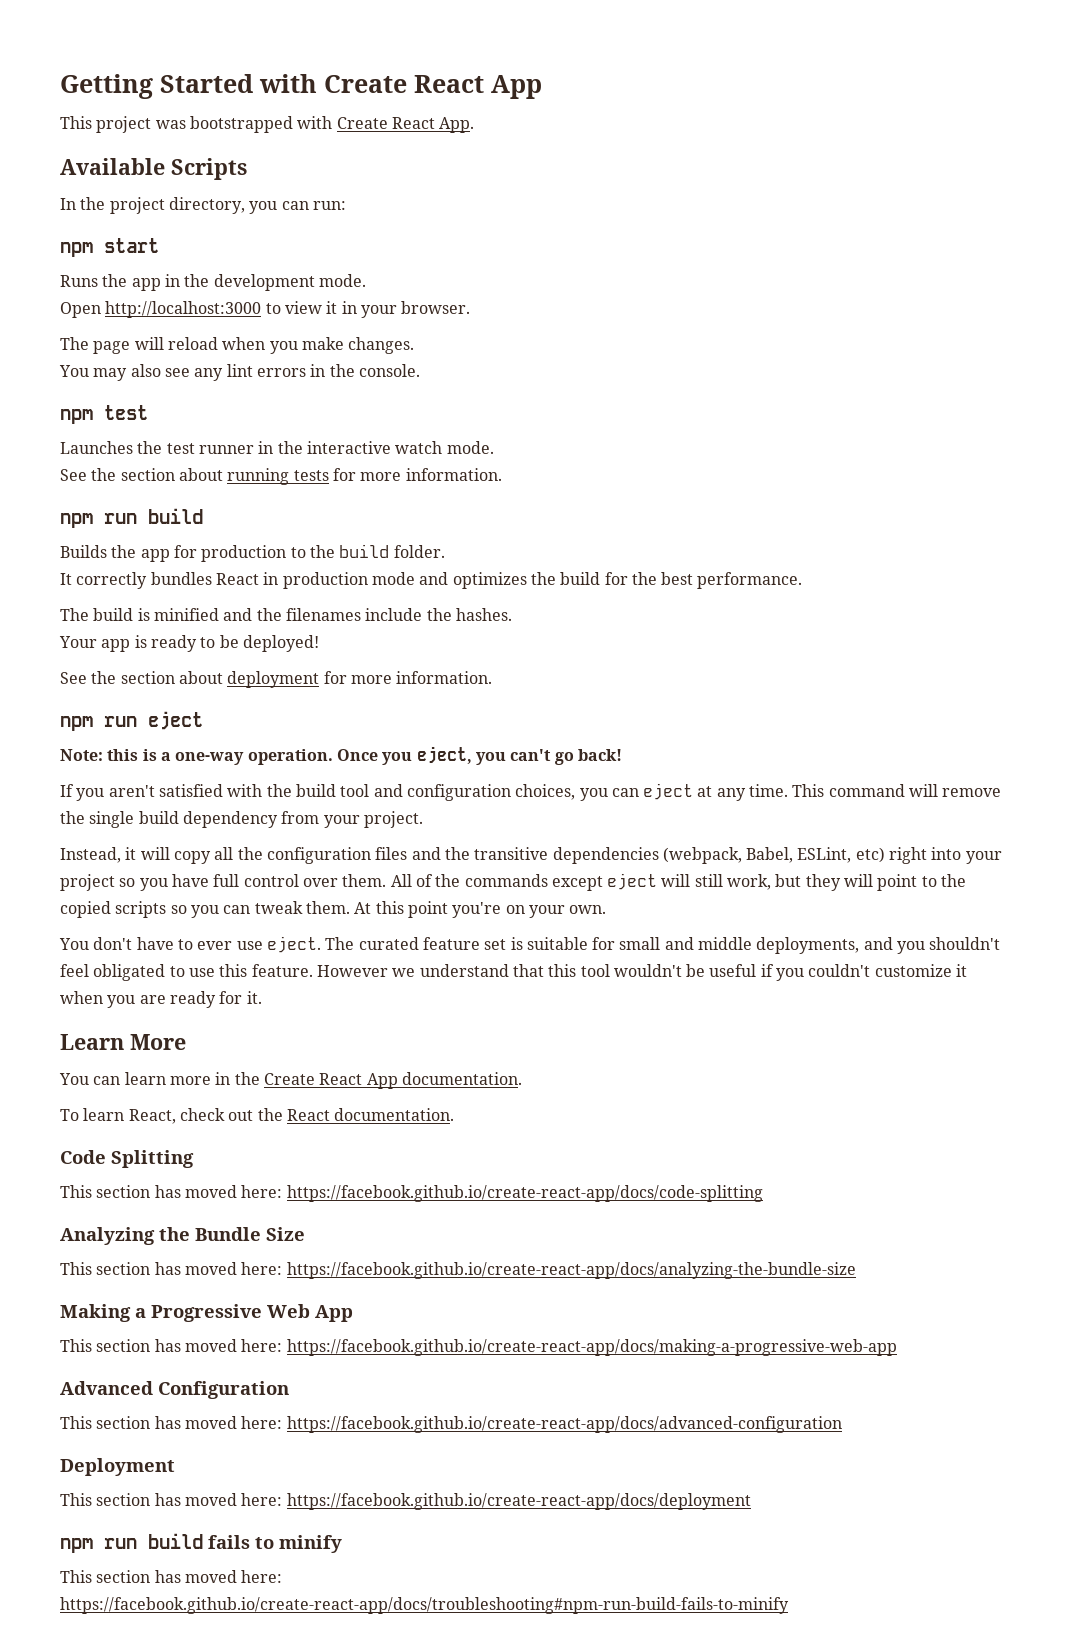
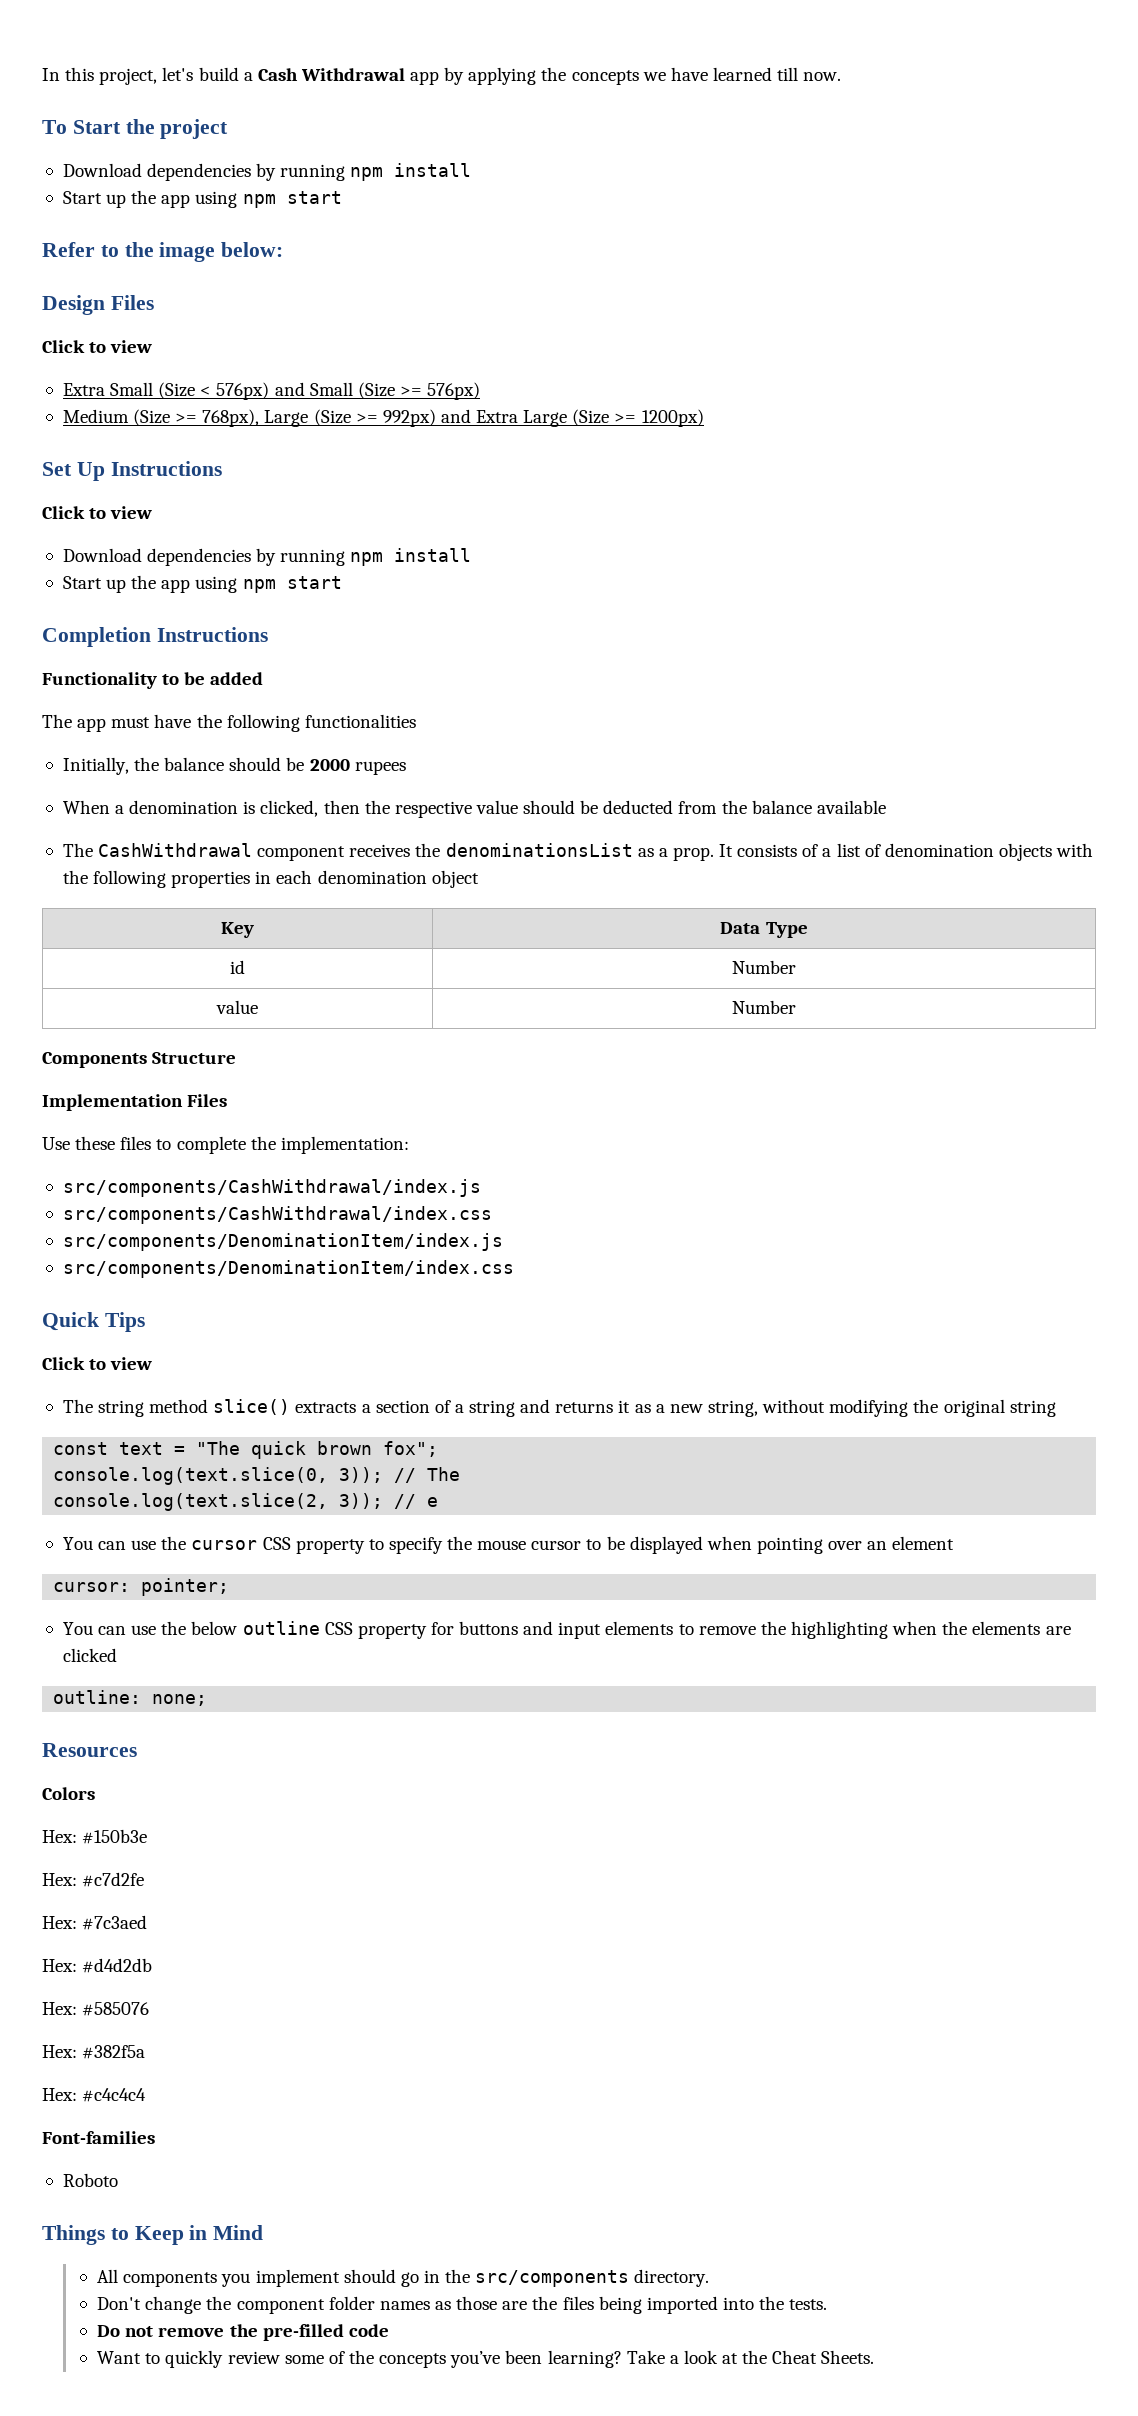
- Getting Started with Create React App
- This project was bootstrapped with Create React App.
- Available Scripts
- In the project directory, you can run:
- npm start
- Runs the app in the development mode.
- Open http://localhost:3000 to view it in your browser.
- The page will reload when you make changes.
- You may also see any lint errors in the console.
- npm test
- Launches the test runner in the interactive watch mode.
- See the section about running tests for more information.
- npm run build
- Builds the app for production to the build folder.
- It correctly bundles React in production mode and optimizes the build for the best performance.
- The build is minified and the filenames include the hashes.
- Your app is ready to be deployed!
- See the section about deployment for more information.
- npm run eject
- Note: this is a one-way operation. Once you eject, you can't go back!
- If you aren't satisfied with the build tool and configuration choices, you can eject at any time. This command will remove the single build dependency from your project.
- Instead, it will copy all the configuration files and the transitive dependencies (webpack, Babel, ESLint, etc) right into your project so you have full control over them. All of the commands except eject will still work, but they will point to the copied scripts so you can tweak them. At this point you're on your own.
- You don't have to ever use eject. The curated feature set is suitable for small and middle deployments, and you shouldn't feel obligated to use this feature. However we understand that this tool wouldn't be useful if you couldn't customize it when you are ready for it.
- Learn More
- You can learn more in the Create React App documentation.
- To learn React, check out the React documentation.
- Code Splitting
- This section has moved here: https://facebook.github.io/create-react-app/docs/code-splitting
- Analyzing the Bundle Size
- This section has moved here: https://facebook.github.io/create-react-app/docs/analyzing-the-bundle-size
- Making a Progressive Web App
- This section has moved here: https://facebook.github.io/create-react-app/docs/making-a-progressive-web-app
- Advanced Configuration
- This section has moved here: https://facebook.github.io/create-react-app/docs/advanced-configuration
- Deployment
- This section has moved here: https://facebook.github.io/create-react-app/docs/deployment
- npm run build fails to minify
- This section has moved here: https://facebook.github.io/create-react-app/docs/troubleshooting#npm-run-build-fails-to-minify
+ In this project, let's build a Cash Withdrawal app by applying the concepts we have learned till now.
+ To Start the project
+ Download dependencies by running npm install
+ Start up the app using npm start
+ Refer to the image below:
+ Design Files
+ Click to view
+ Extra Small (Size < 576px) and Small (Size >= 576px)
+ Medium (Size >= 768px), Large (Size >= 992px) and Extra Large (Size >= 1200px)
+ Set Up Instructions
+ Click to view
+ Download dependencies by running npm install
+ Start up the app using npm start
+ Completion Instructions
+ Functionality to be added
+ The app must have the following functionalities
+ Initially, the balance should be 2000 rupees
+ When a denomination is clicked, then the respective value should be deducted from the balance available
+ The CashWithdrawal component receives the denominationsList as a prop. It consists of a list of denomination objects with the following properties in each denomination object
+ Key | Data Type
+ id | Number
+ value | Number
+ Components Structure
+ Implementation Files
+ Use these files to complete the implementation:
+ src/components/CashWithdrawal/index.js
+ src/components/CashWithdrawal/index.css
+ src/components/DenominationItem/index.js
+ src/components/DenominationItem/index.css
+ Quick Tips
+ Click to view
+ The string method slice() extracts a section of a string and returns it as a new string, without modifying the original string
+ const text = "The quick brown fox";
+ console.log(text.slice(0, 3)); // The
+ console.log(text.slice(2, 3)); // e
+ You can use the cursor CSS property to specify the mouse cursor to be displayed when pointing over an element
+ cursor: pointer;
+ You can use the below outline CSS property for buttons and input elements to remove the highlighting when the elements are clicked
+ outline: none;
+ Resources
+ Colors
+ Hex: #150b3e
+ Hex: #c7d2fe
+ Hex: #7c3aed
+ Hex: #d4d2db
+ Hex: #585076
+ Hex: #382f5a
+ Hex: #c4c4c4
+ Font-families
+ Roboto
+ Things to Keep in Mind
+ All components you implement should go in the src/components directory.
+ Don't change the component folder names as those are the files being imported into the tests.
+ Do not remove the pre-filled code
+ Want to quickly review some of the concepts you’ve been learning? Take a look at the Cheat Sheets.

